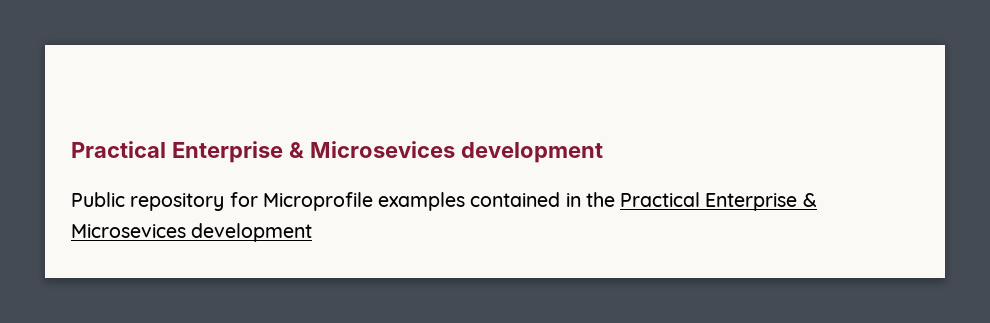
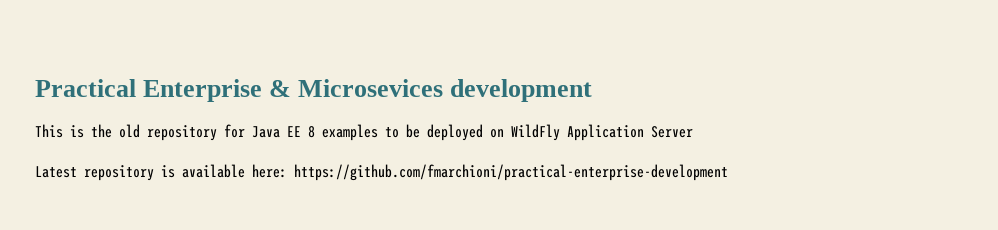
- Public repository for Microprofile examples contained in the Practical Enterprise & Microsevices development
+ This is the old repository for Java EE 8 examples to be deployed on WildFly Application Server
+ Latest repository is available here: https://github.com/fmarchioni/practical-enterprise-development

